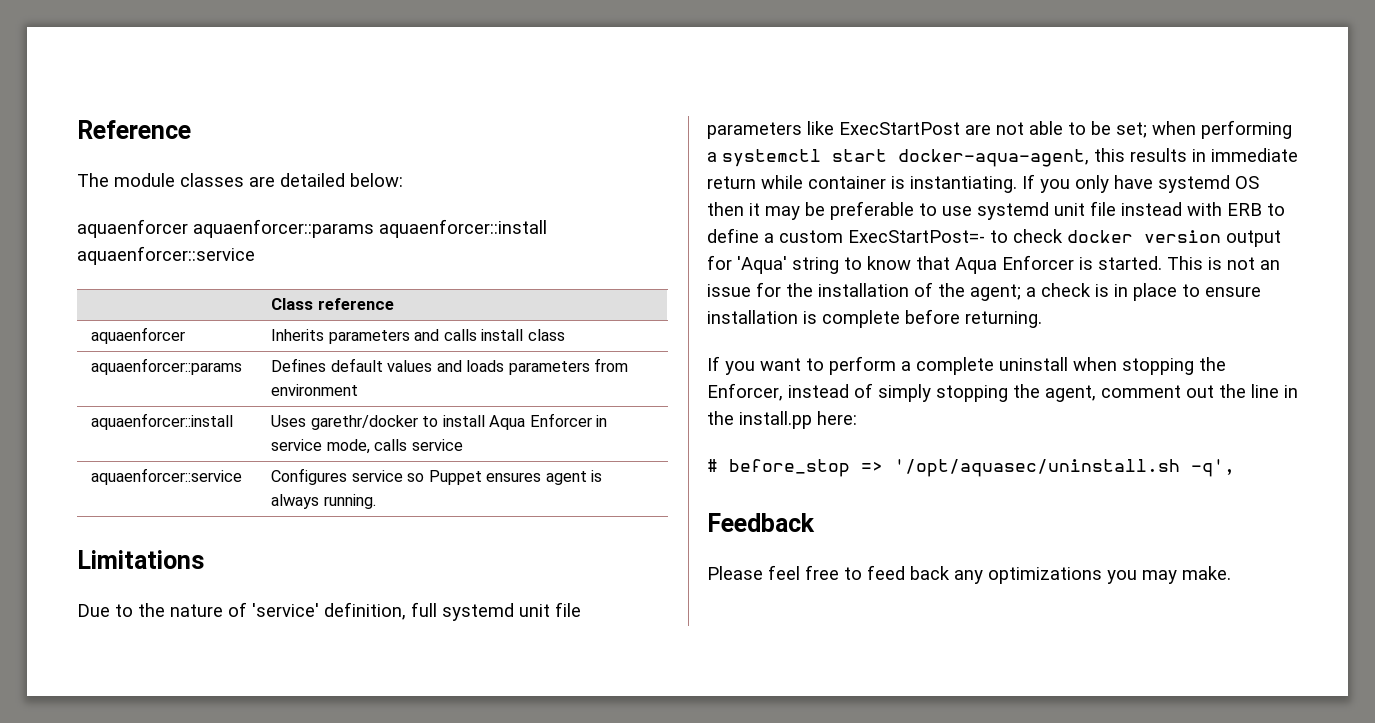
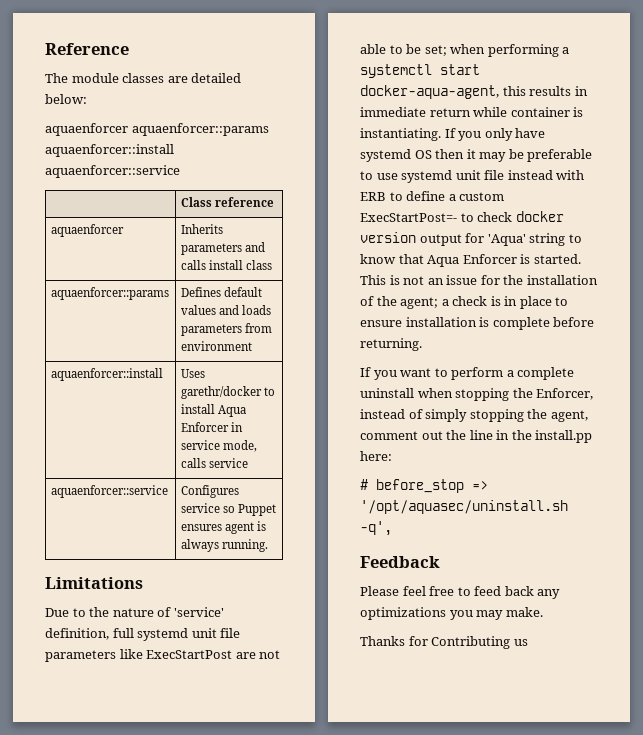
+ Thanks for Contributing us

